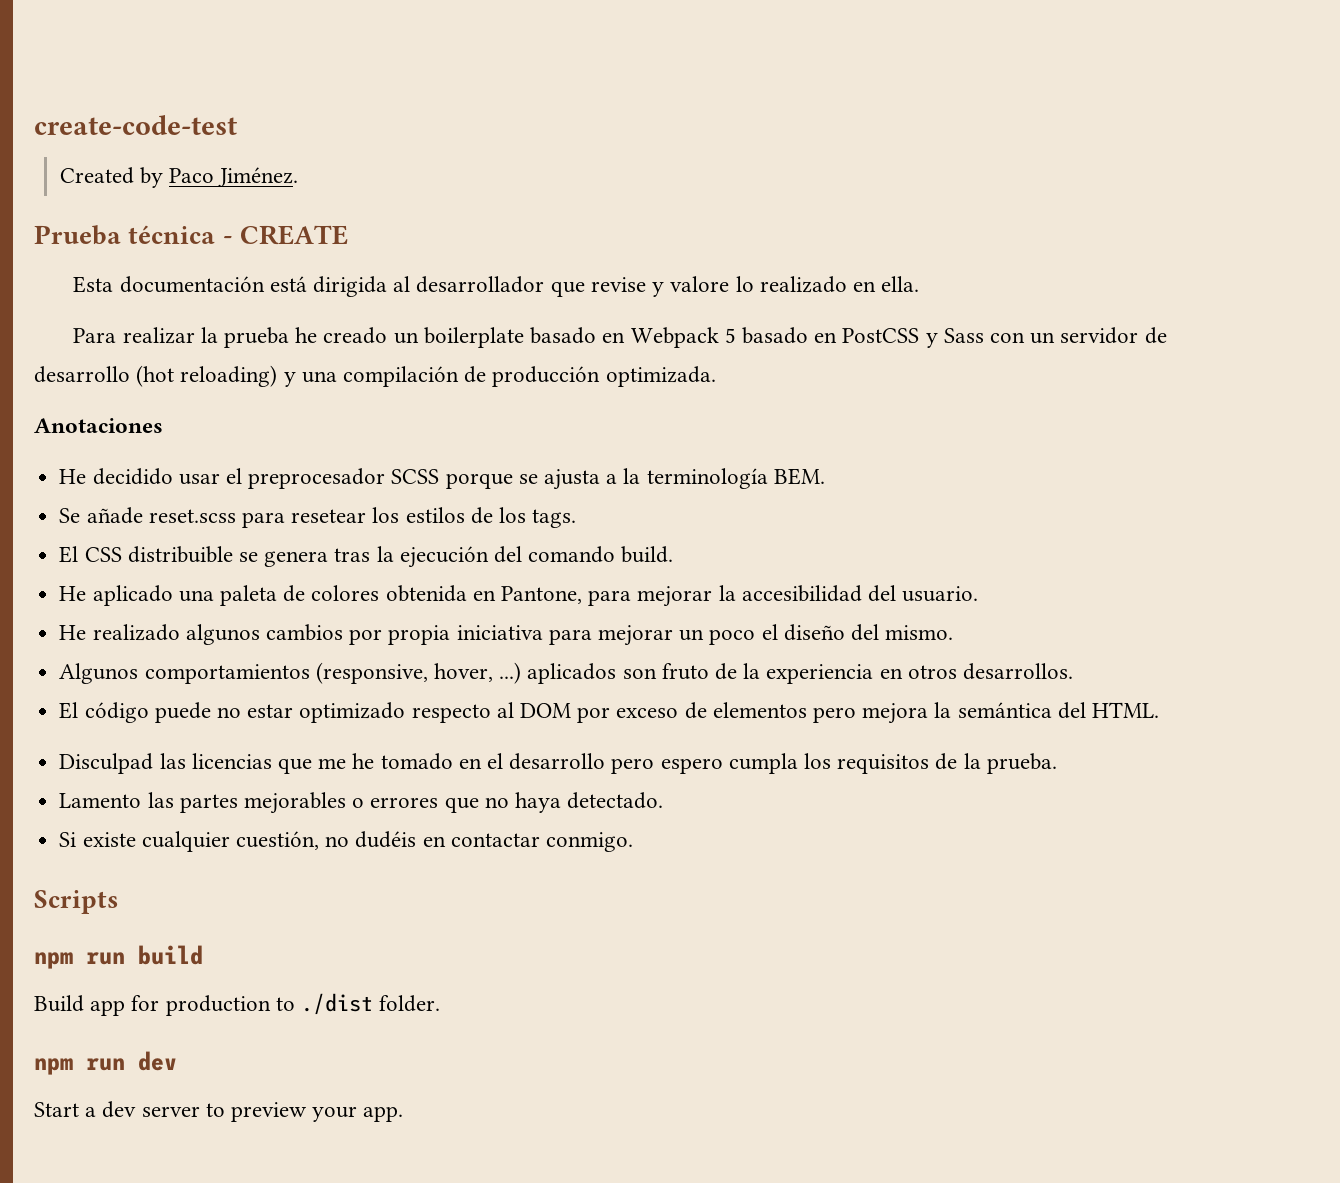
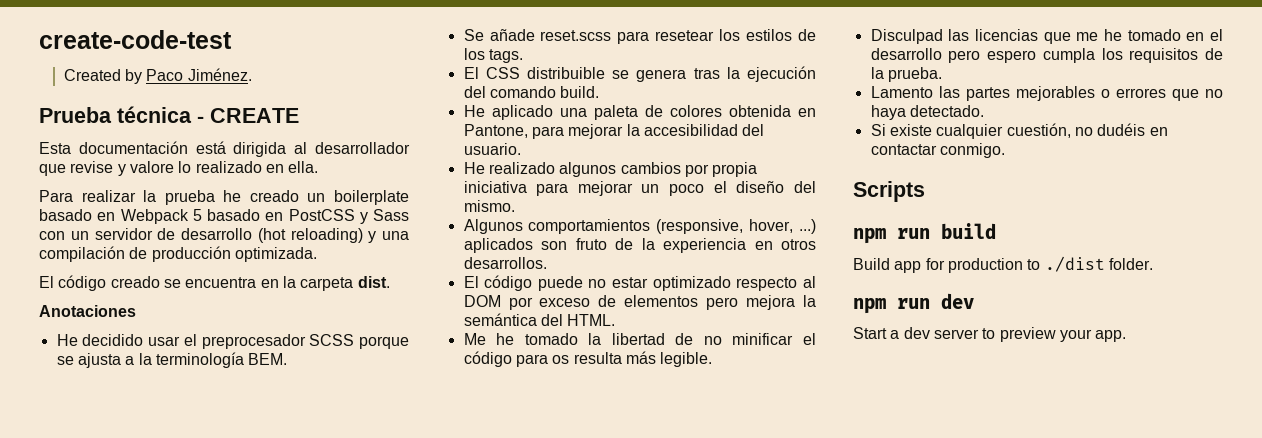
+ El código creado se encuentra en la carpeta dist.
+ Me he tomado la libertad de no minificar el código para os resulta más legible.

